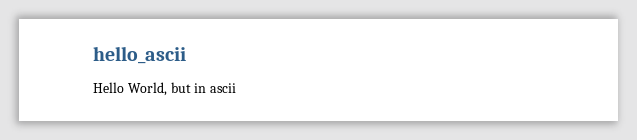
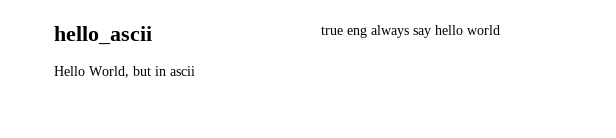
+ true eng always say hello world

